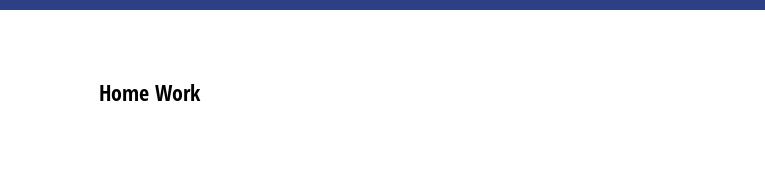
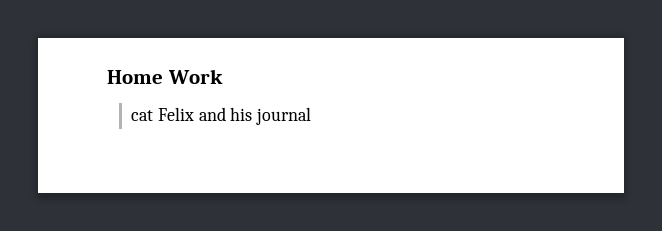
+ cat Felix and his journal

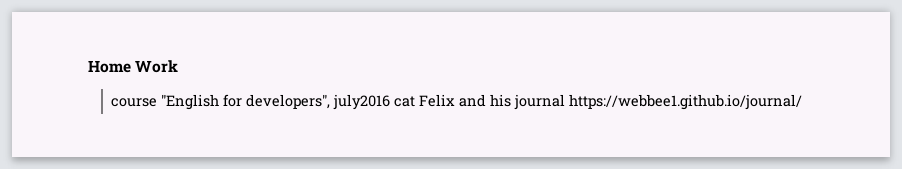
- cat Felix and his journal
+ course "English for developers", july2016 cat Felix and his journal https://webbee1.github.io/journal/

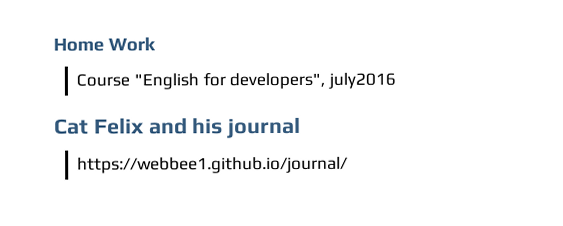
- course "English for developers", july2016 cat Felix and his journal https://webbee1.github.io/journal/
+ Course "English for developers", july2016
+ Cat Felix and his journal
+ https://webbee1.github.io/journal/

